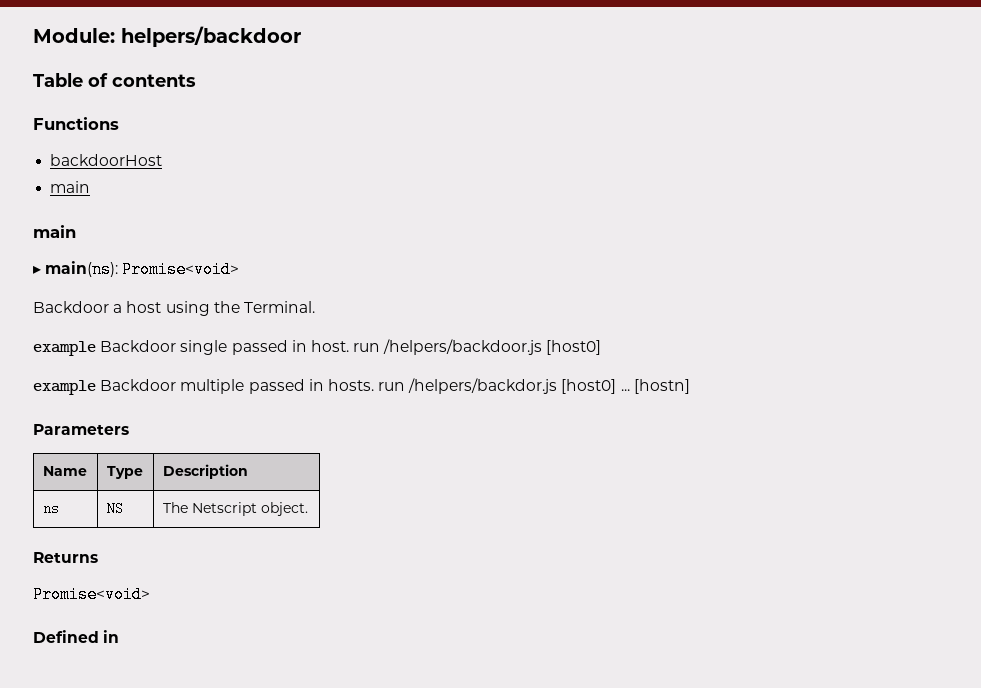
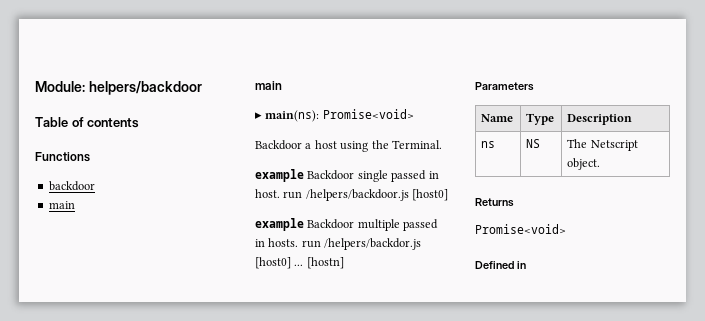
- backdoorHost
+ backdoor

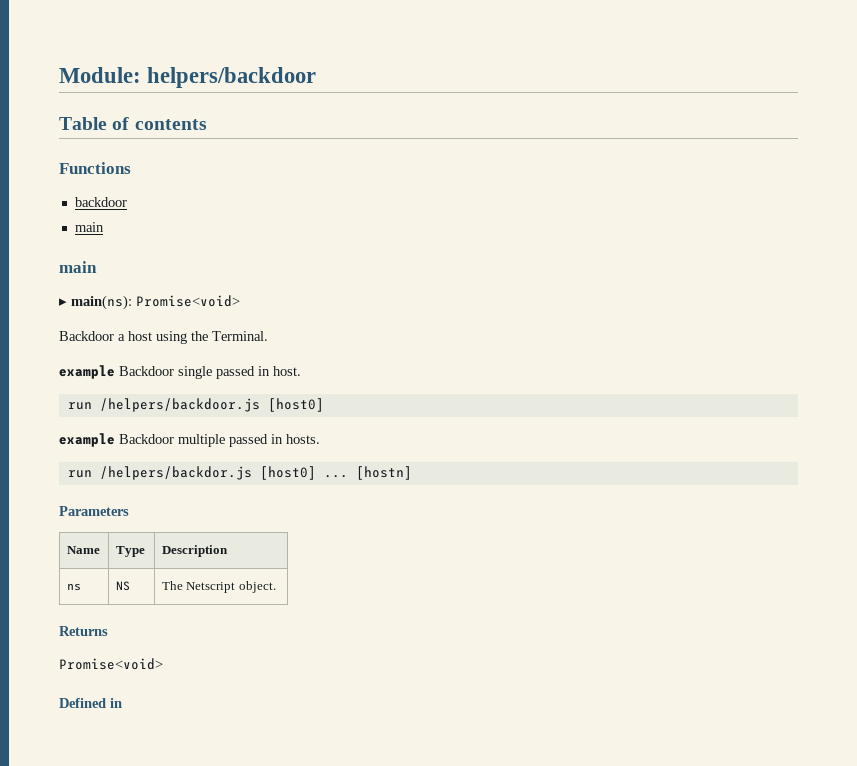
- example Backdoor single passed in host. run /helpers/backdoor.js [host0]
+ example Backdoor single passed in host.
+ run /helpers/backdoor.js [host0]
- example Backdoor multiple passed in hosts. run /helpers/backdor.js [host0] ...
+ example Backdoor multiple passed in hosts.
+ run /helpers/backdor.js [host0] ...

